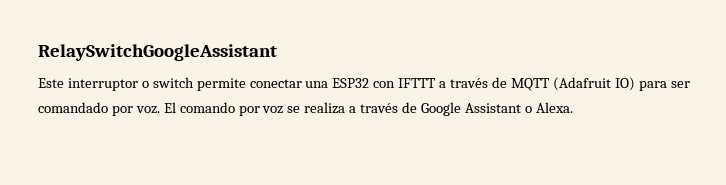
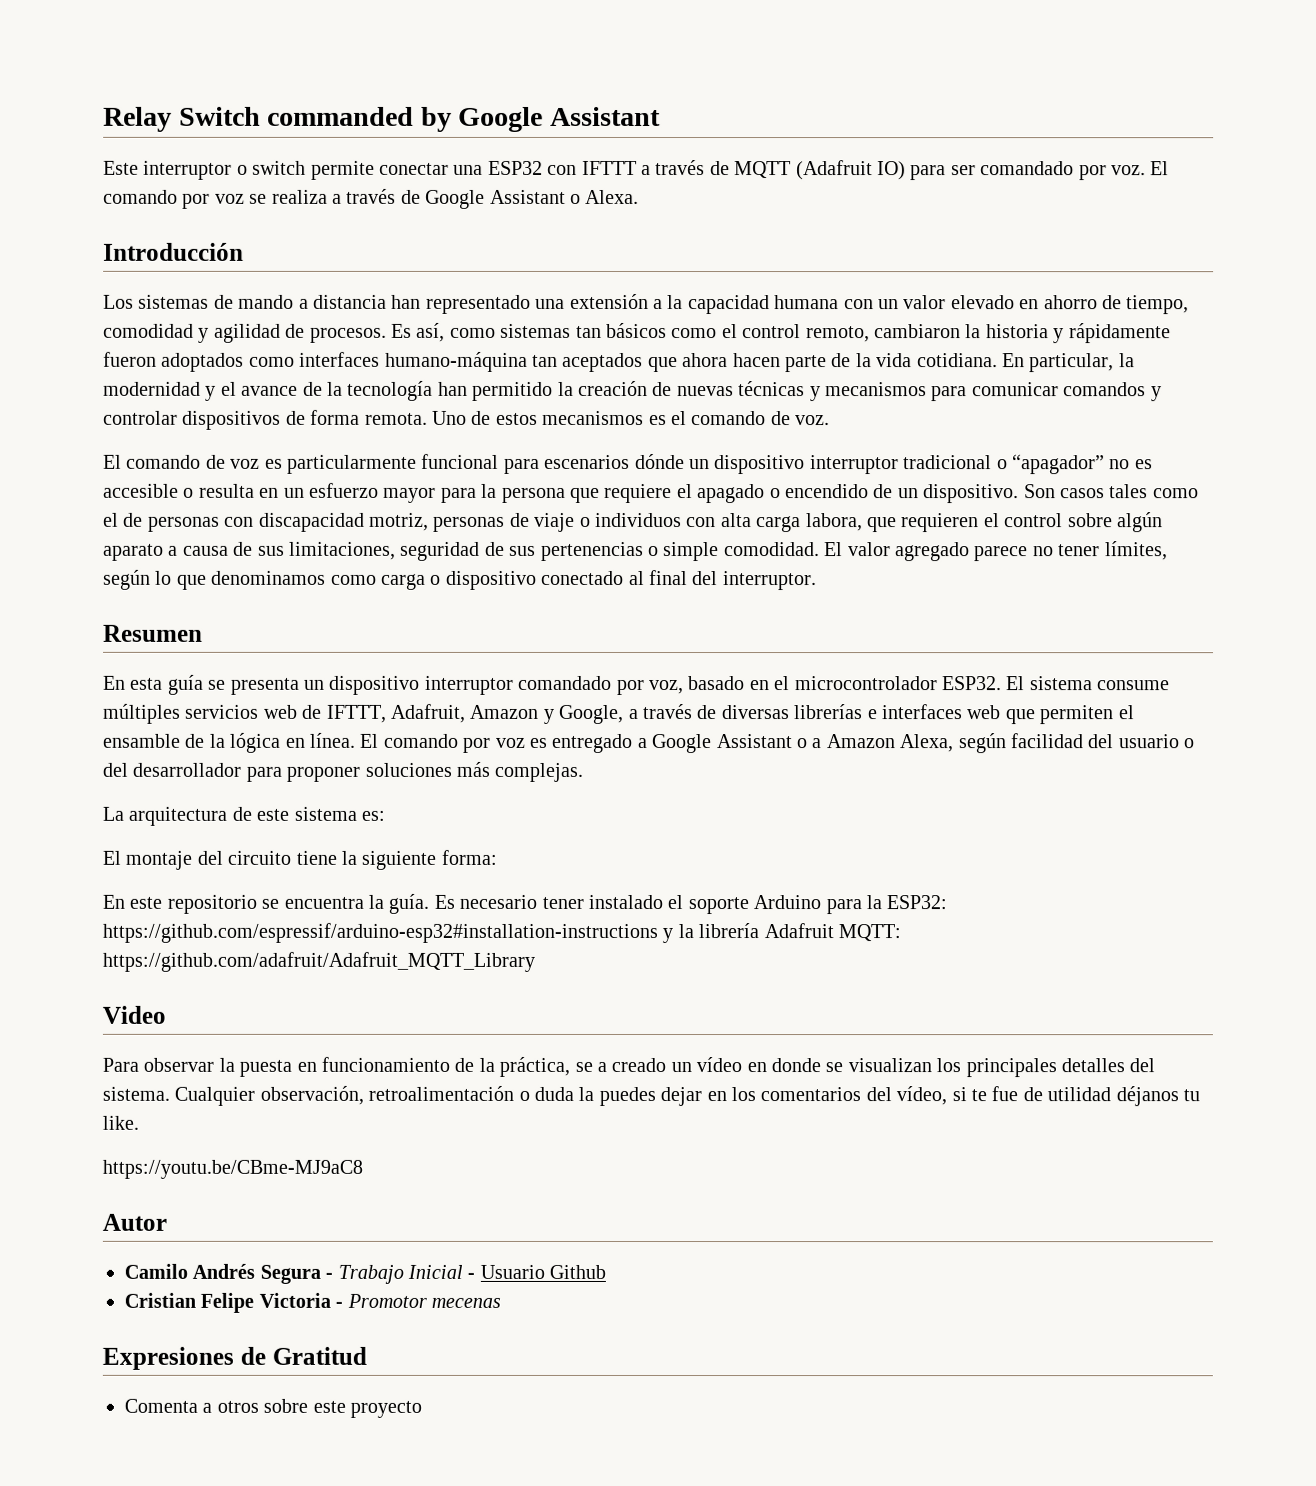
- RelaySwitchGoogleAssistant
+ Relay Switch commanded by Google Assistant
+ Introducción
+ Los sistemas de mando a distancia han representado una extensión a la capacidad humana con un valor elevado en ahorro de tiempo, comodidad y agilidad de procesos. Es así, como sistemas tan básicos como el control remoto, cambiaron la historia y rápidamente fueron adoptados como interfaces humano-máquina tan aceptados que ahora hacen parte de la vida cotidiana. En particular, la modernidad y el avance de la tecnología han permitido la creación de nuevas técnicas y mecanismos para comunicar comandos y controlar dispositivos de forma remota. Uno de estos mecanismos es el comando de voz.
+ El comando de voz es particularmente funcional para escenarios dónde un dispositivo interruptor tradicional o “apagador” no es accesible o resulta en un esfuerzo mayor para la persona que requiere el apagado o encendido de un dispositivo. Son casos tales como el de personas con discapacidad motriz, personas de viaje o individuos con alta carga labora, que requieren el control sobre algún aparato a causa de sus limitaciones, seguridad de sus pertenencias o simple comodidad. El valor agregado parece no tener límites, según lo que denominamos como carga o dispositivo conectado al final del interruptor.
+ Resumen
+ En esta guía se presenta un dispositivo interruptor comandado por voz, basado en el microcontrolador ESP32. El sistema consume múltiples servicios web de IFTTT, Adafruit, Amazon y Google, a través de diversas librerías e interfaces web que permiten el ensamble de la lógica en línea. El comando por voz es entregado a Google Assistant o a Amazon Alexa, según facilidad del usuario o del desarrollador para proponer soluciones más complejas.
+ La arquitectura de este sistema es:
+ El montaje del circuito tiene la siguiente forma:
+ En este repositorio se encuentra la guía. Es necesario tener instalado el soporte Arduino para la ESP32: https://github.com/espressif/arduino-esp32#installation-instructions y la librería Adafruit MQTT: https://github.com/adafruit/Adafruit_MQTT_Library
+ Video
+ Para observar la puesta en funcionamiento de la práctica, se a creado un vídeo en donde se visualizan los principales detalles del sistema. Cualquier observación, retroalimentación o duda la puedes dejar en los comentarios del vídeo, si te fue de utilidad déjanos tu like.
+ https://youtu.be/CBme-MJ9aC8
+ Autor
+ Camilo Andrés Segura - Trabajo Inicial - Usuario Github
+ Cristian Felipe Victoria - Promotor mecenas
+ Expresiones de Gratitud
+ Comenta a otros sobre este proyecto

